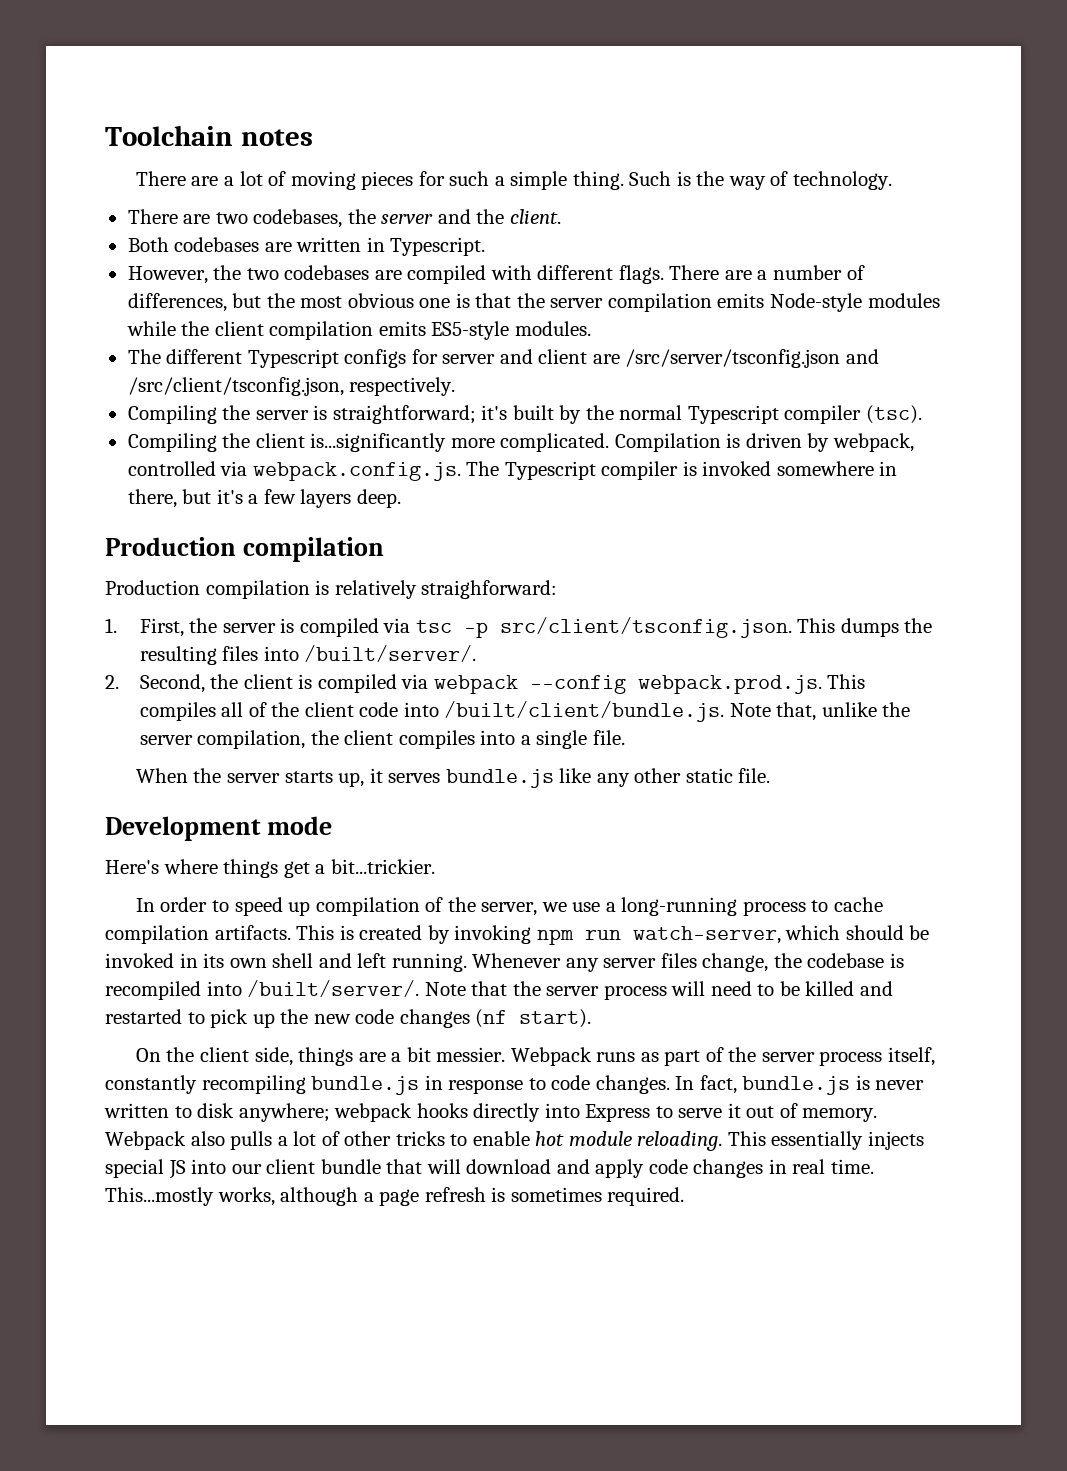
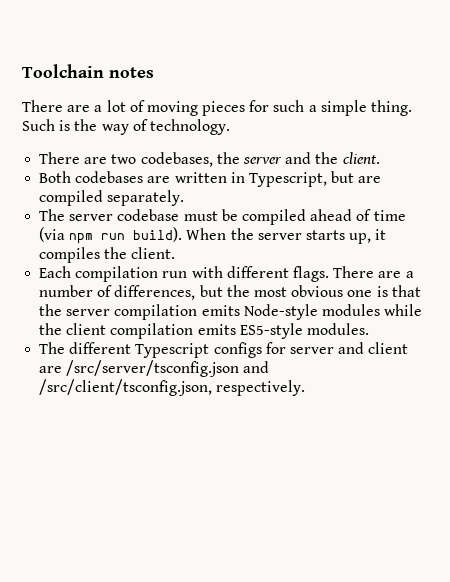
- Both codebases are written in Typescript.
- However, the two codebases are compiled with different flags.
+ Both codebases are written in Typescript, but are compiled separately.
+ The server codebase must be compiled ahead of time (via npm run build). When the server starts up, it compiles the client.
+ Each compilation run with different flags.
- Compiling the server is straightforward; it's built by the normal Typescript compiler (tsc).
- Compiling the client is...significantly more complicated. Compilation is driven by webpack, controlled via webpack.config.js. The Typescript compiler is invoked somewhere in there, but it's a few layers deep.
- Production compilation
- Production compilation is relatively straighforward:
- 1. First, the server is compiled via tsc -p src/client/tsconfig.json. This dumps the resulting files into /built/server/.
- 2. Second, the client is compiled via webpack --config webpack.prod.js. This compiles all of the client code into /built/client/bundle.js. Note that, unlike the server compilation, the client compiles into a single file.
- When the server starts up, it serves bundle.js like any other static file.
- Development mode
- Here's where things get a bit...trickier.
- In order to speed up compilation of the server, we use a long-running process to cache compilation artifacts. This is created by invoking npm run watch-server, which should be invoked in its own shell and left running. Whenever any server files change, the codebase is recompiled into /built/server/. Note that the server process will need to be killed and restarted to pick up the new code changes (nf start).
- On the client side, things are a bit messier. Webpack runs as part of the server process itself, constantly recompiling bundle.js in response to code changes. In fact, bundle.js is never written to disk anywhere; webpack hooks directly into Express to serve it out of memory. Webpack also pulls a lot of other tricks to enable hot module reloading. This essentially injects special JS into our client bundle that will download and apply code changes in real time. This...mostly works, although a page refresh is sometimes required.

